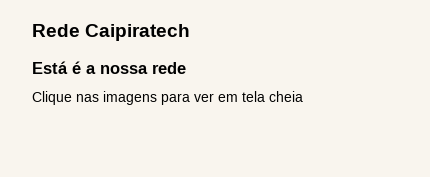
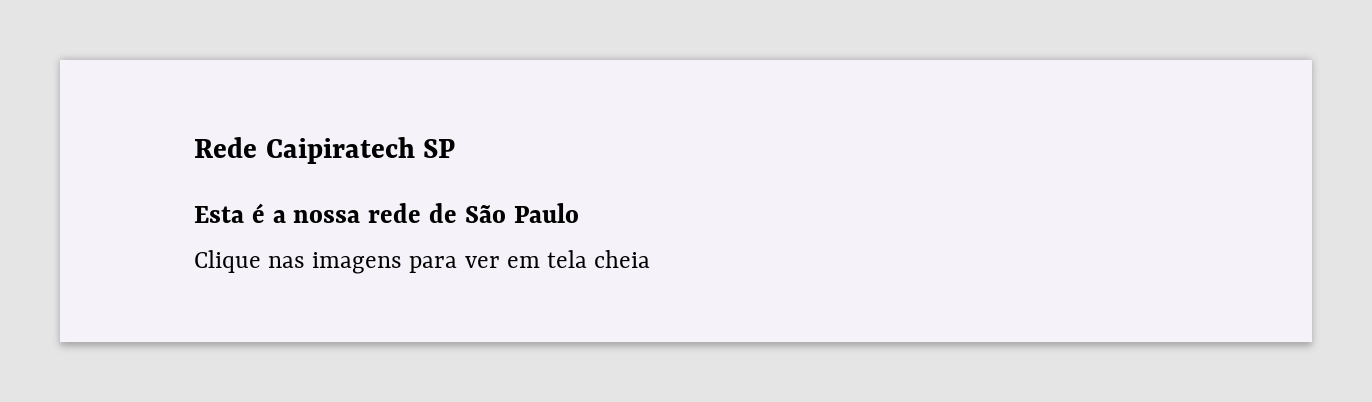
- Rede Caipiratech
- Está é a nossa rede
+ Rede Caipiratech SP
+ Esta é a nossa rede de São Paulo

